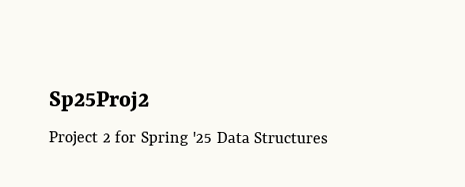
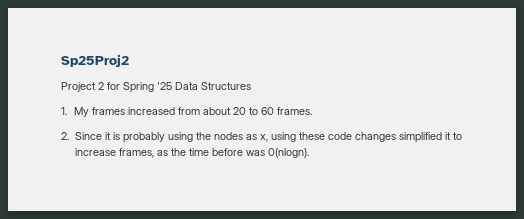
+ 1. My frames increased from about 20 to 60 frames.
+ 2. Since it is probably using the nodes as x, using these code changes simplified it to increase frames, as the time before was 0(nlogn).

